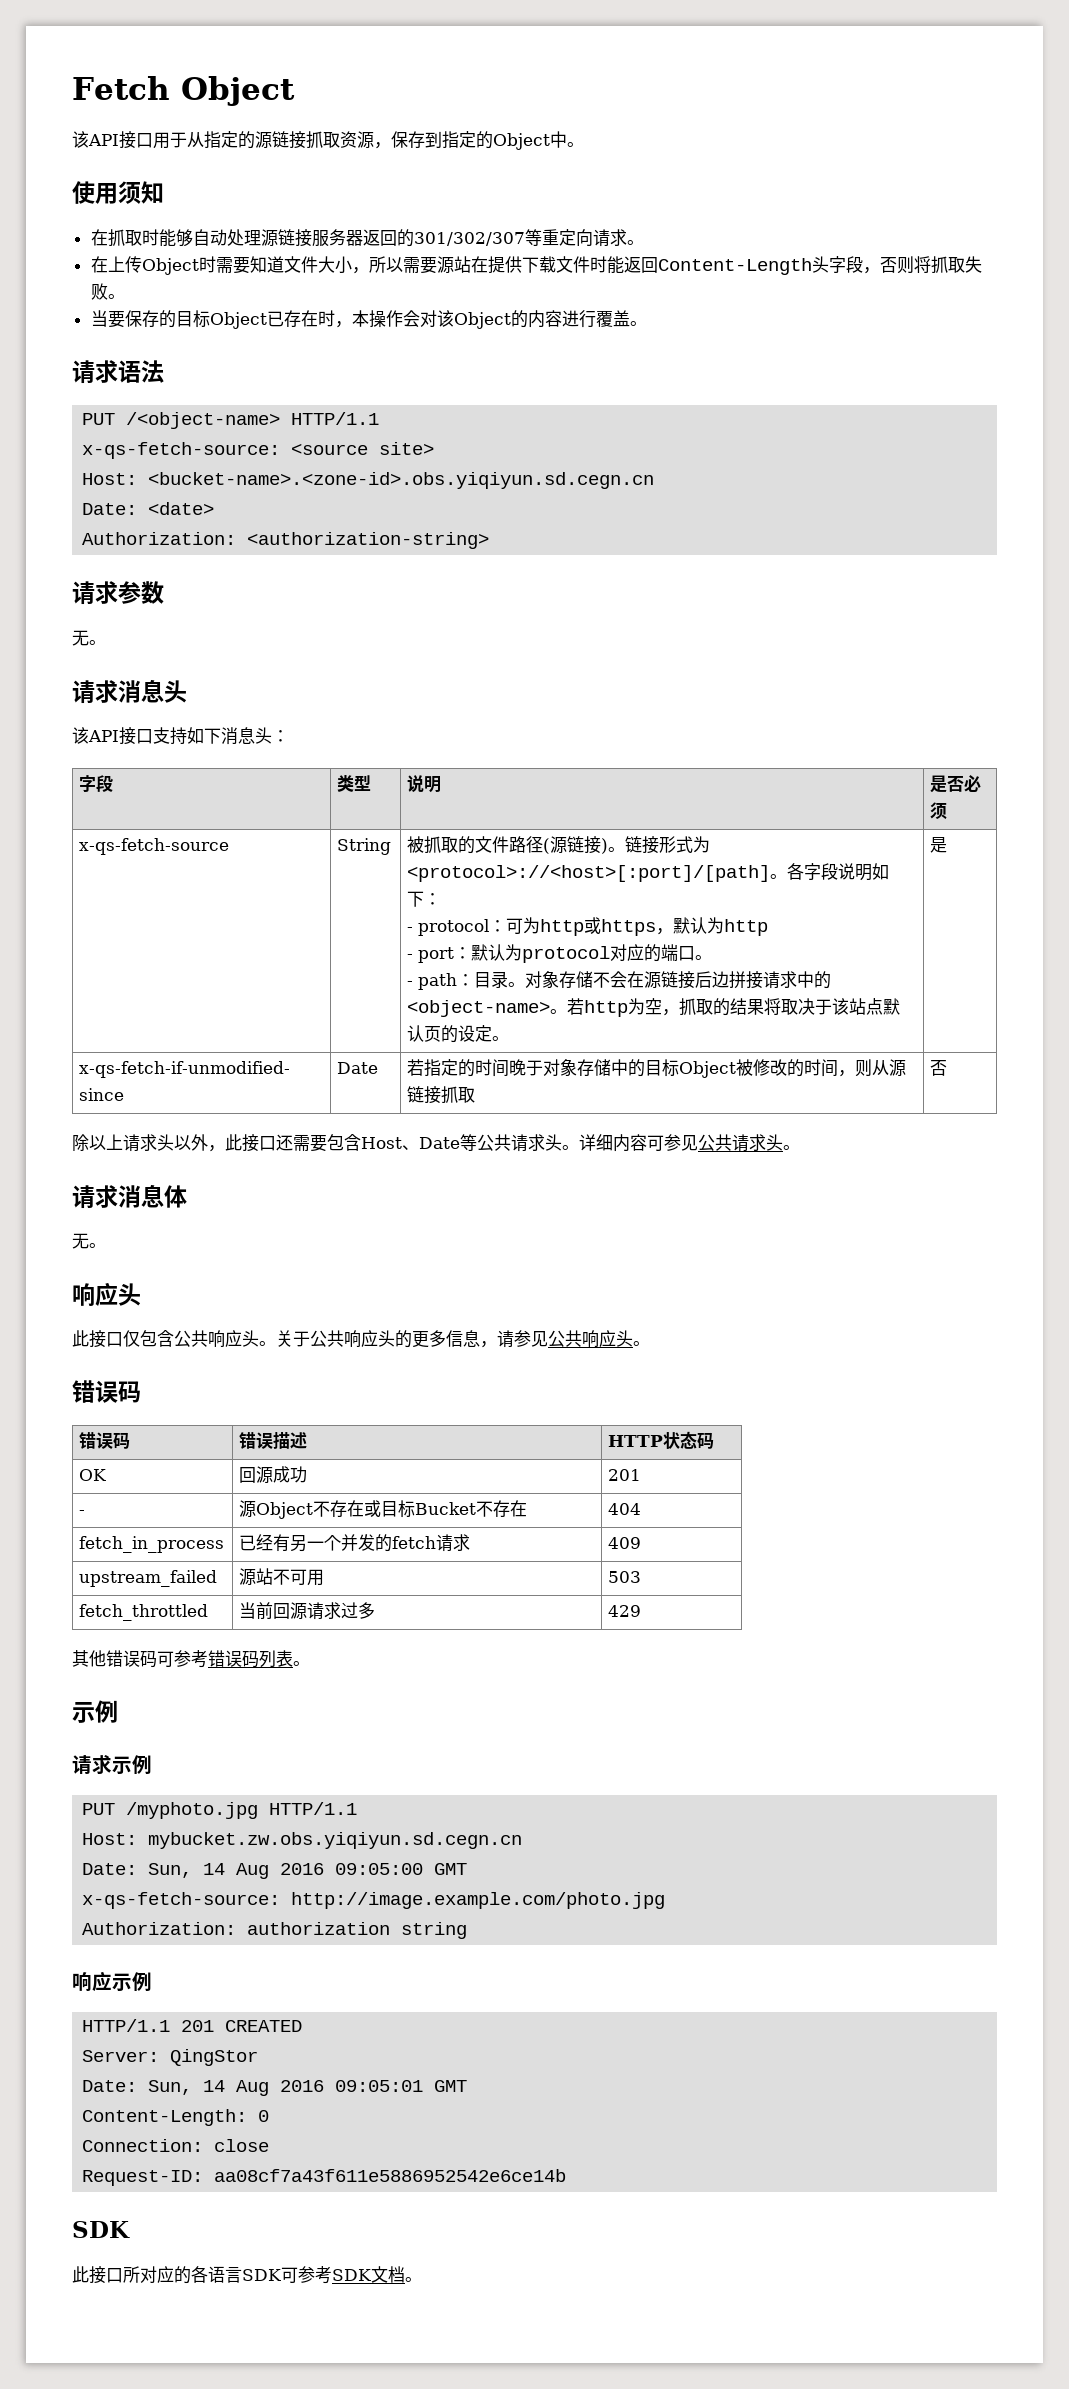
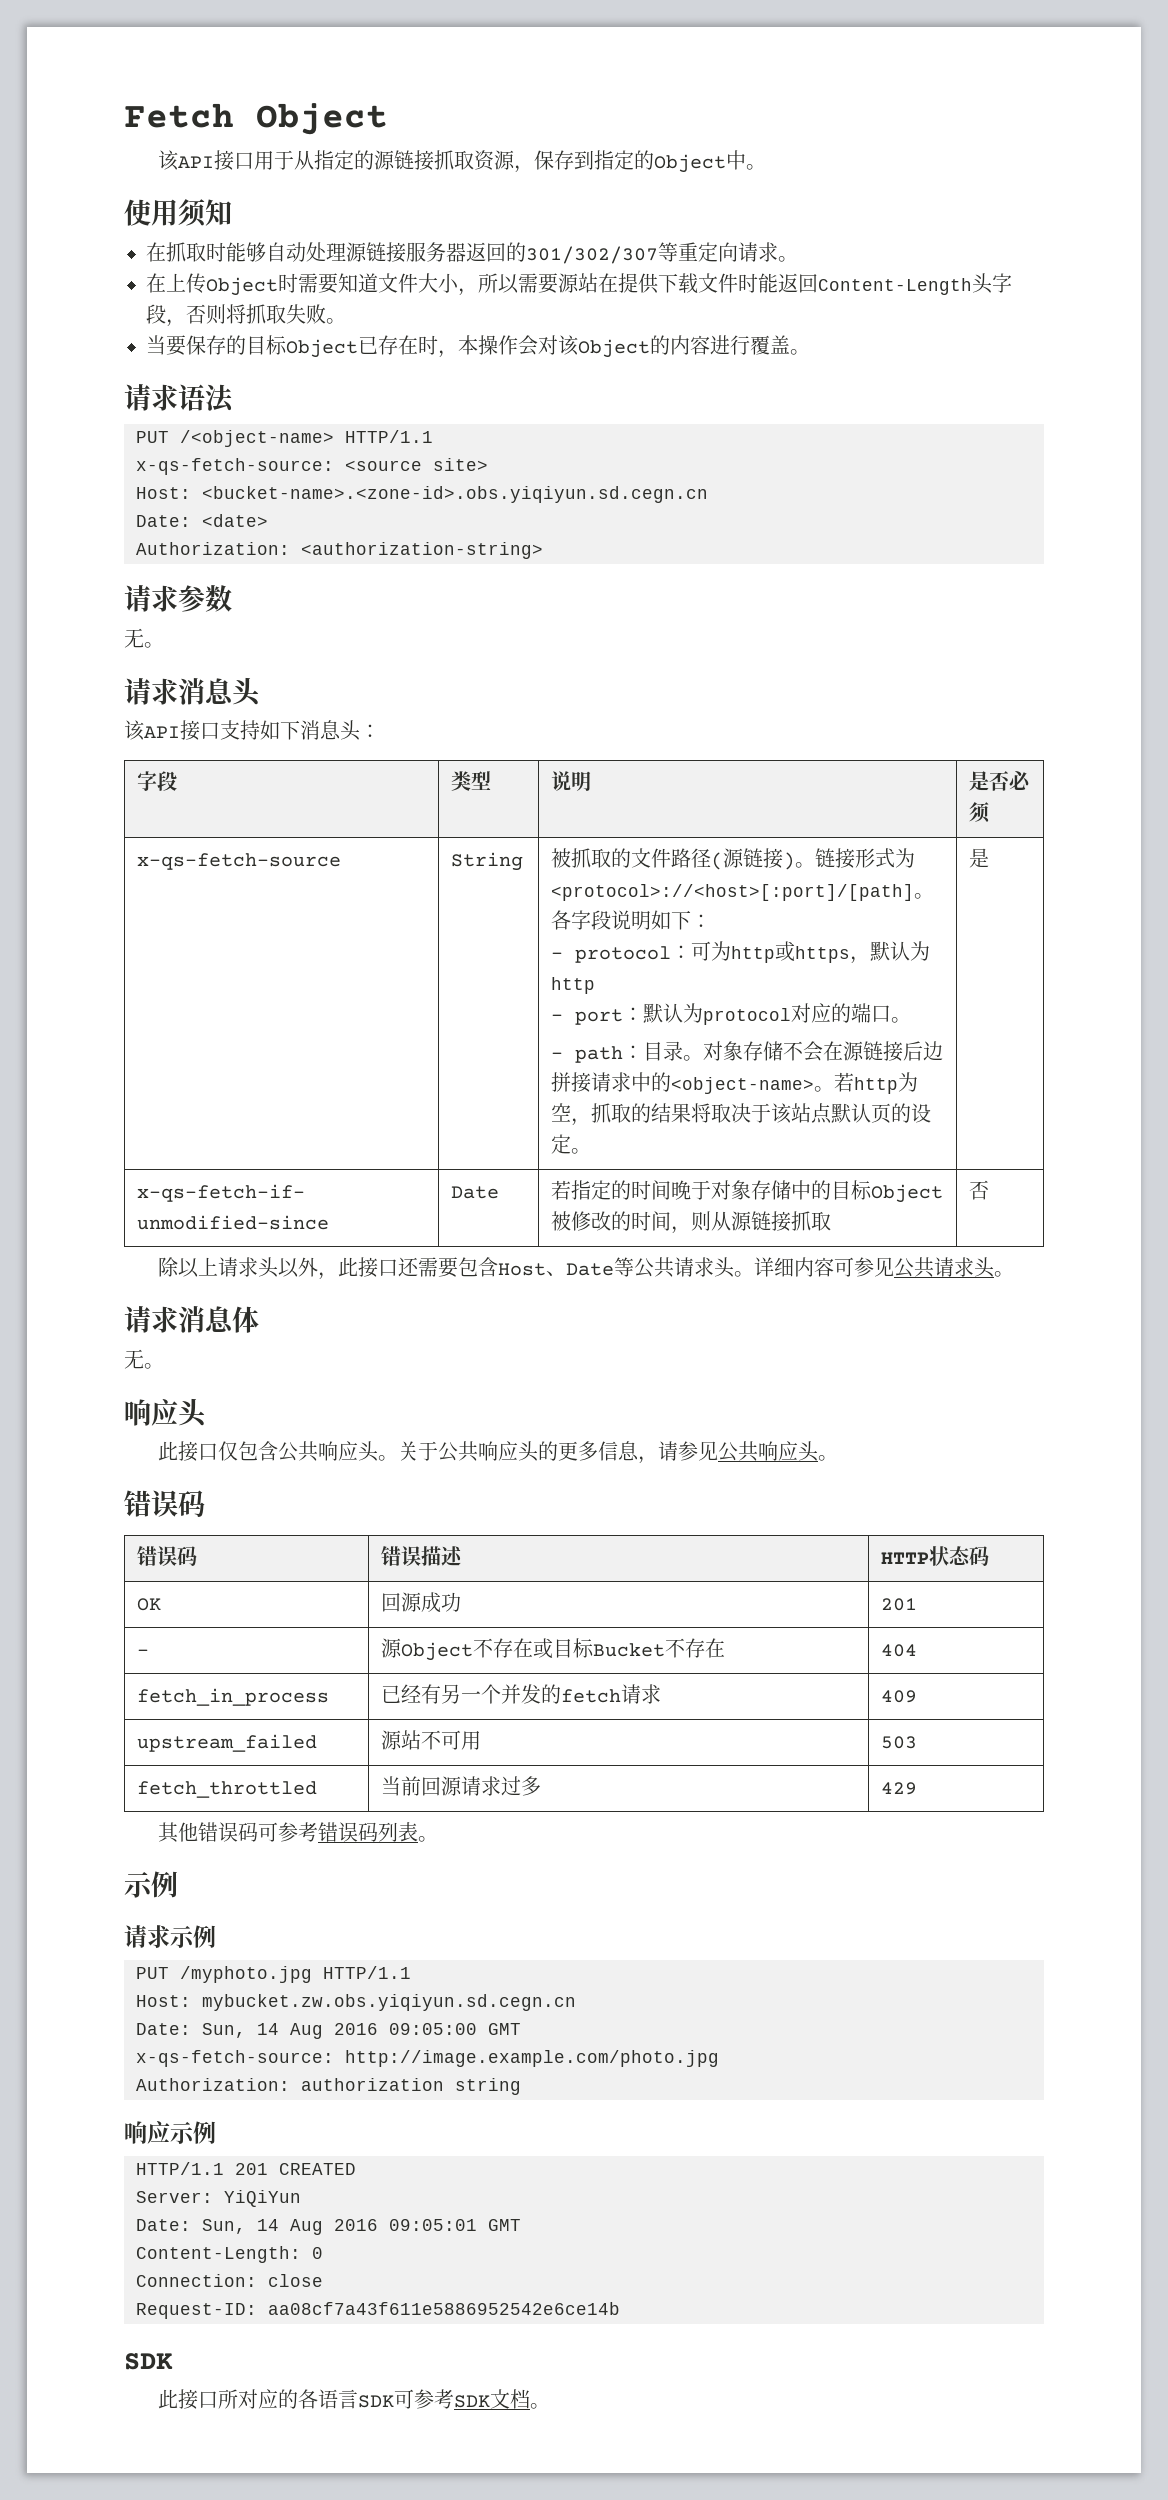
- Server: QingStor
+ Server: YiQiYun

